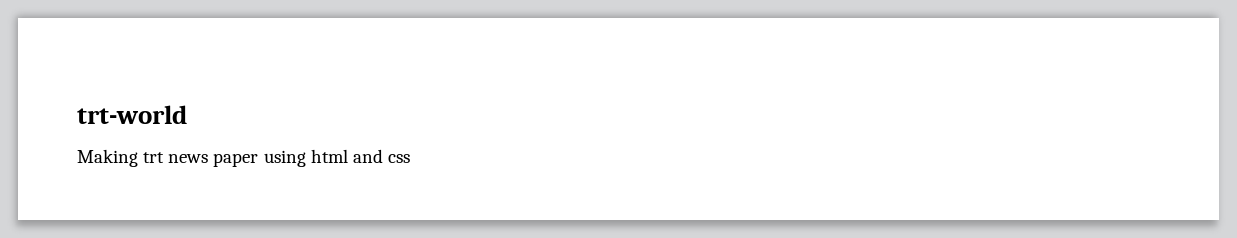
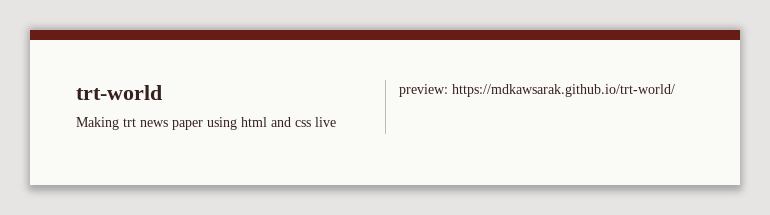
- Making trt news paper using html and css
+ Making trt news paper using html and css live preview: https://mdkawsarak.github.io/trt-world/

